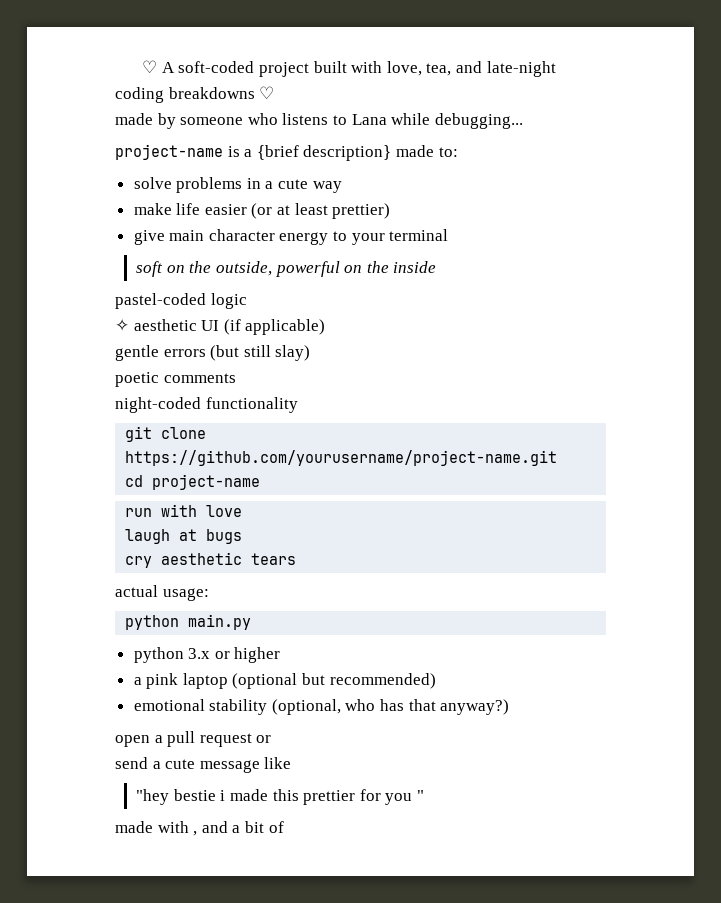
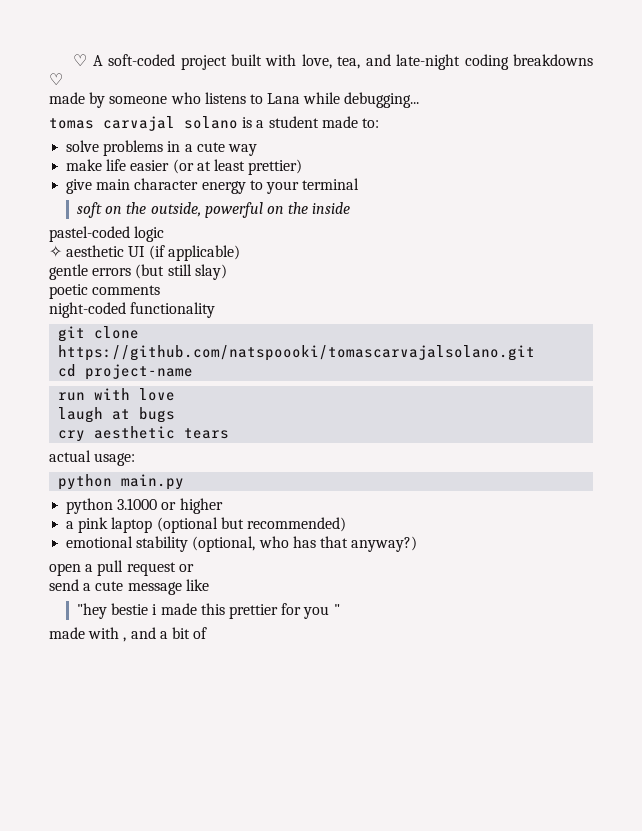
- project-name is a {brief description} made to:
+ tomas carvajal solano is a student made to:
- git clone https://github.com/yourusername/project-name.git
+ git clone https://github.com/natspoooki/tomascarvajalsolano.git
- python 3.x or higher
+ python 3.1000 or higher

